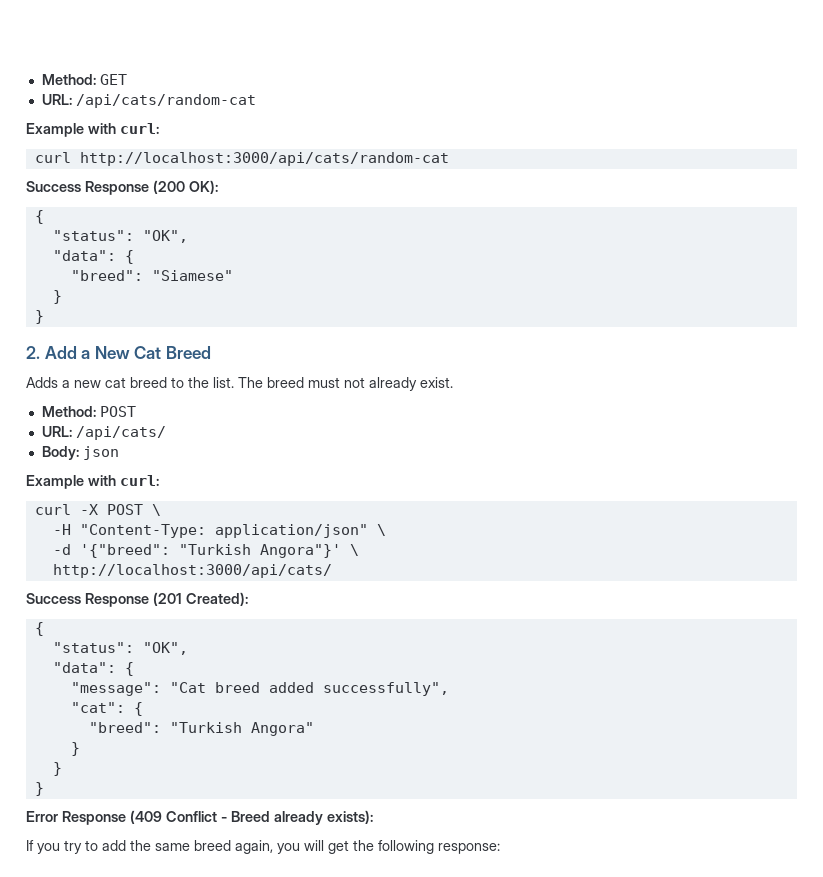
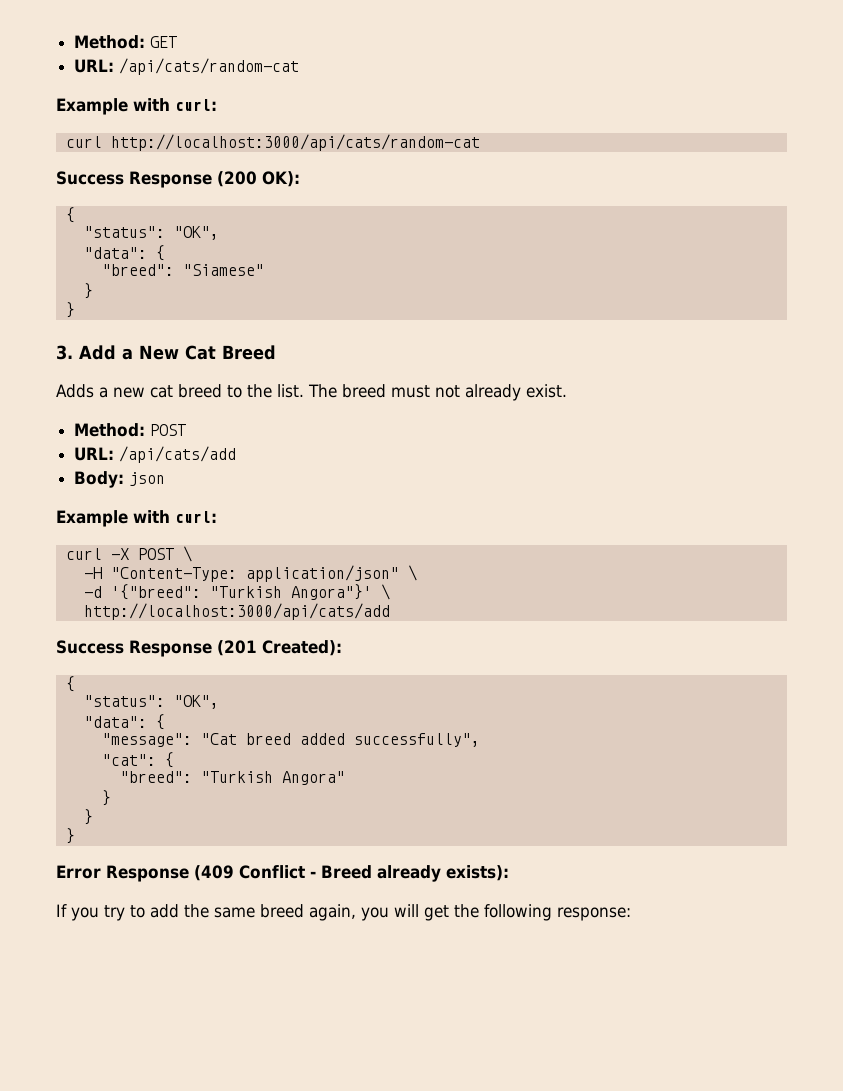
- 2. Add a New Cat Breed
+ 3. Add a New Cat Breed
- URL: /api/cats/
+ URL: /api/cats/add
- http://localhost:3000/api/cats/
+ http://localhost:3000/api/cats/add

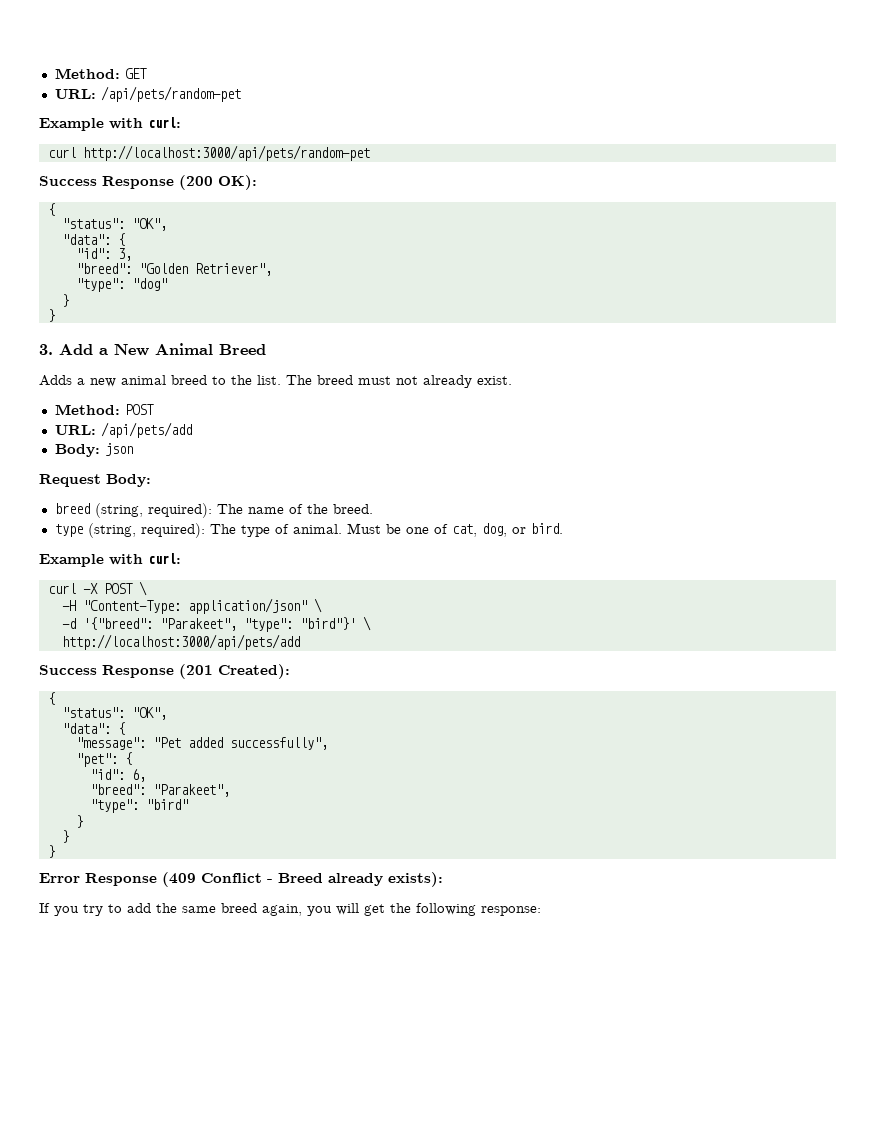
- URL: /api/cats/random-cat
+ URL: /api/pets/random-pet
  Example with curl:
- curl http://localhost:3000/api/cats/random-cat
+ curl http://localhost:3000/api/pets/random-pet
- "breed": "Siamese"
+ "id": 3,
+ "breed": "Golden Retriever",
+ "type": "dog"
- 3. Add a New Cat Breed
+ 3. Add a New Animal Breed
- Adds a new cat breed to the list.
+ Adds a new animal breed to the list.
- URL: /api/cats/add
+ URL: /api/pets/add
+ Request Body:
+ breed (string, required): The name of the breed.
+ type (string, required): The type of animal. Must be one of cat, dog, or bird.
- -d '{"breed": "Turkish Angora"}' \
- http://localhost:3000/api/cats/add
+ -d '{"breed": "Parakeet", "type": "bird"}' \
+ http://localhost:3000/api/pets/add
- "message": "Cat breed added successfully",
+ "message": "Pet added successfully",
- "cat": {
- "breed": "Turkish Angora"
+ "pet": {
+ "id": 6,
+ "breed": "Parakeet",
+ "type": "bird"

